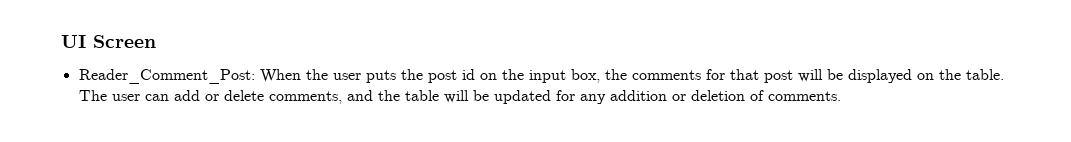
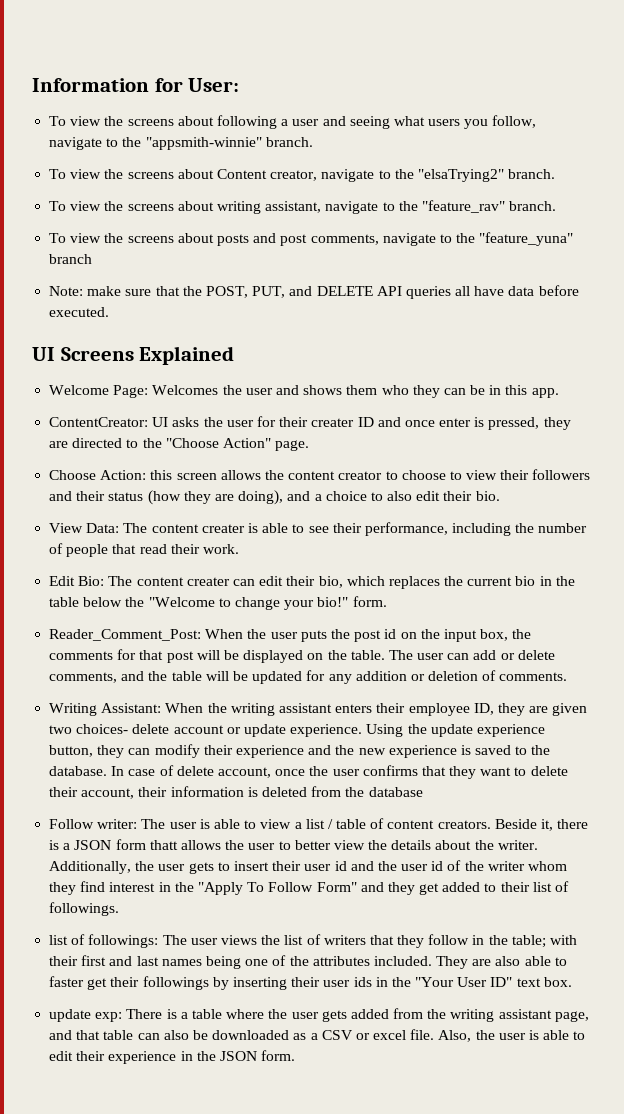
- UI Screen
+ Information for User:
+ To view the screens about following a user and seeing what users you follow, navigate to the "appsmith-winnie" branch.
+ To view the screens about Content creator, navigate to the "elsaTrying2" branch.
+ To view the screens about writing assistant, navigate to the "feature_rav" branch.
+ To view the screens about posts and post comments, navigate to the "feature_yuna" branch
+ Note: make sure that the POST, PUT, and DELETE API queries all have data before executed.
+ UI Screens Explained
+ Welcome Page: Welcomes the user and shows them who they can be in this app.
+ ContentCreator: UI asks the user for their creater ID and once enter is pressed, they are directed to the "Choose Action" page.
+ Choose Action: this screen allows the content creator to choose to view their followers and their status (how they are doing), and a choice to also edit their bio.
+ View Data: The content creater is able to see their performance, including the number of people that read their work.
+ Edit Bio: The content creater can edit their bio, which replaces the current bio in the table below the "Welcome to change your bio!" form.
+ Writing Assistant: When the writing assistant enters their employee ID, they are given two choices- delete account or update experience. Using the update experience button, they can modify their experience and the new experience is saved to the database. In case of delete account, once the user confirms that they want to delete their account, their information is deleted from the database
+ Follow writer: The user is able to view a list / table of content creators. Beside it, there is a JSON form thatt allows the user to better view the details about the writer. Additionally, the user gets to insert their user id and the user id of the writer whom they find interest in the "Apply To Follow Form" and they get added to their list of followings.
+ list of followings: The user views the list of writers that they follow in the table; with their first and last names being one of the attributes included. They are also able to faster get their followings by inserting their user ids in the "Your User ID" text box.
+ update exp: There is a table where the user gets added from the writing assistant page, and that table can also be downloaded as a CSV or excel file. Also, the user is able to edit their experience in the JSON form.

